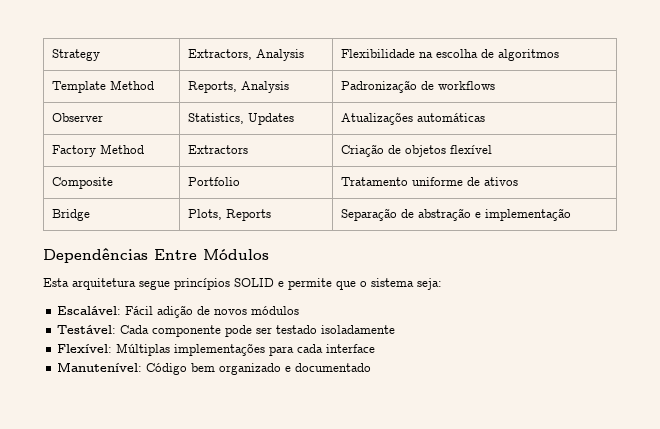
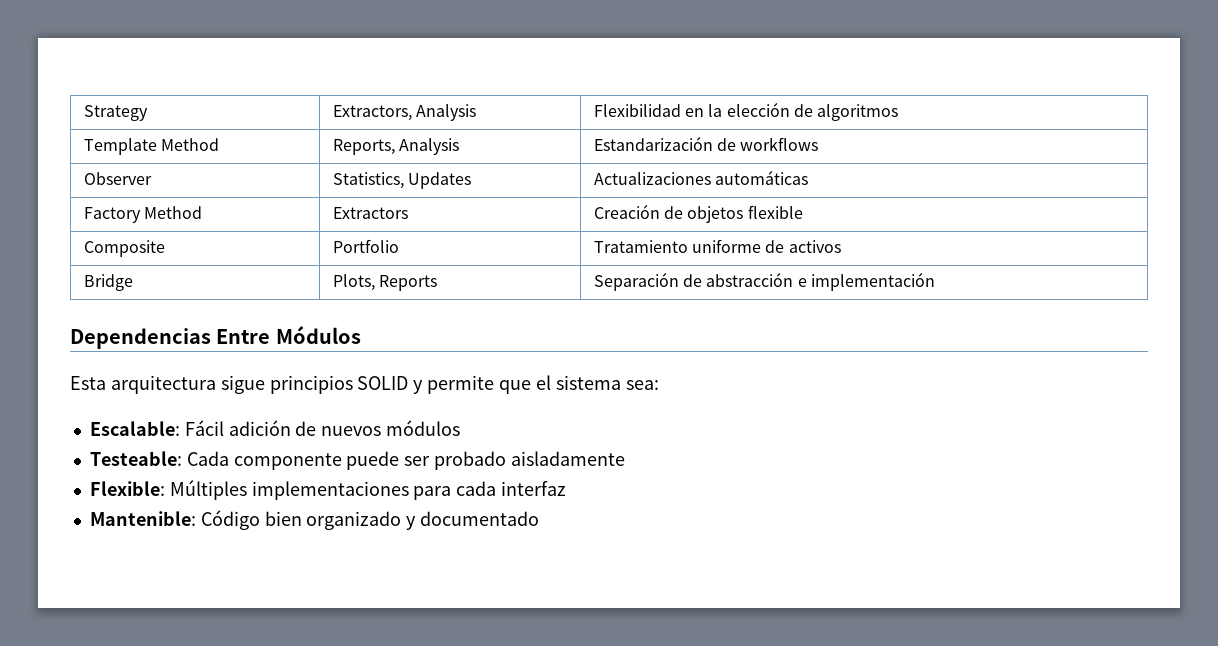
- Strategy | Extractors, Analysis | Flexibilidade na escolha de algoritmos
+ Strategy | Extractors, Analysis | Flexibilidad en la elección de algoritmos
- Template Method | Reports, Analysis | Padronização de workflows
+ Template Method | Reports, Analysis | Estandarización de workflows
- Observer | Statistics, Updates | Atualizações automáticas
+ Observer | Statistics, Updates | Actualizaciones automáticas
- Factory Method | Extractors | Criação de objetos flexível
+ Factory Method | Extractors | Creación de objetos flexible
- Composite | Portfolio | Tratamento uniforme de ativos
+ Composite | Portfolio | Tratamiento uniforme de activos
- Bridge | Plots, Reports | Separação de abstração e implementação
- Dependências Entre Módulos
- Esta arquitetura segue princípios SOLID e permite que o sistema seja:
- Escalável: Fácil adição de novos módulos
+ Bridge | Plots, Reports | Separación de abstracción e implementación
+ Dependencias Entre Módulos
+ Esta arquitectura sigue principios SOLID y permite que el sistema sea:
+ Escalable: Fácil adición de nuevos módulos
- Testável: Cada componente pode ser testado isoladamente
- Flexível: Múltiplas implementações para cada interface
- Manutenível: Código bem organizado e documentado
+ Testeable: Cada componente puede ser probado aisladamente
+ Flexible: Múltiples implementaciones para cada interfaz
+ Mantenible: Código bien organizado y documentado

